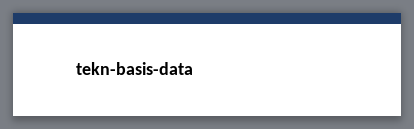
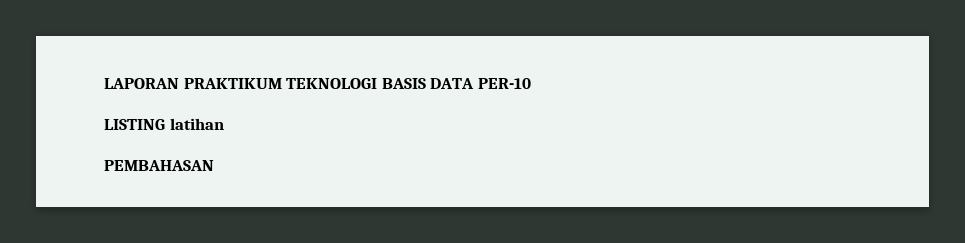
- tekn-basis-data
+ LAPORAN PRAKTIKUM TEKNOLOGI BASIS DATA PER-10
+ LISTING latihan
+ PEMBAHASAN

